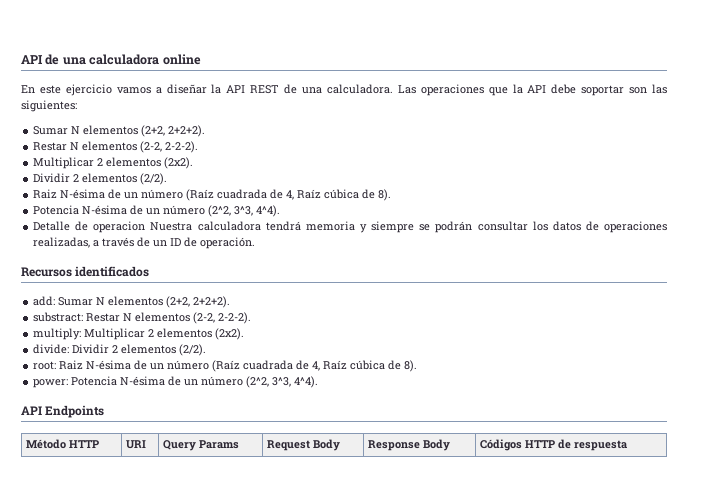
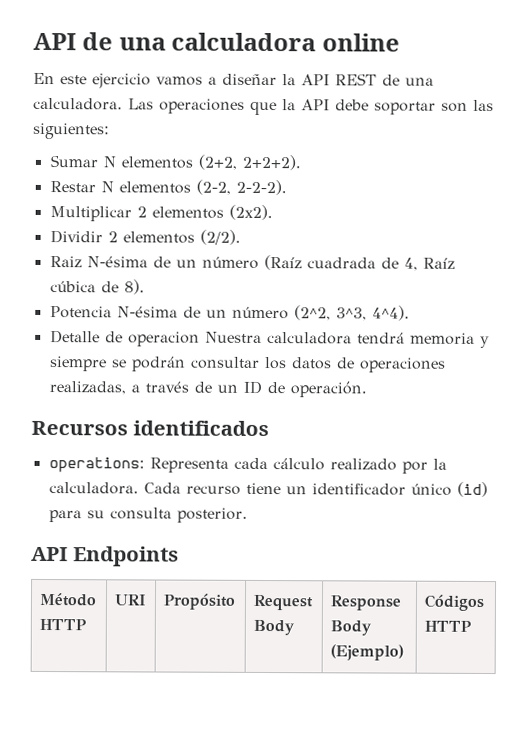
- add: Sumar N elementos (2+2, 2+2+2).
- substract: Restar N elementos (2-2, 2-2-2).
- multiply: Multiplicar 2 elementos (2x2).
- divide: Dividir 2 elementos (2/2).
- root: Raiz N-ésima de un número (Raíz cuadrada de 4, Raíz cúbica de 8).
- power: Potencia N-ésima de un número (2^2, 3^3, 4^4).
+ operations: Representa cada cálculo realizado por la calculadora. Cada recurso tiene un identificador único (id) para su consulta posterior.
- Método HTTP | URI | Query Params | Request Body | Response Body | Códigos HTTP de respuesta
+ Método HTTP | URI | Propósito | Request Body | Response Body (Ejemplo) | Códigos HTTP

